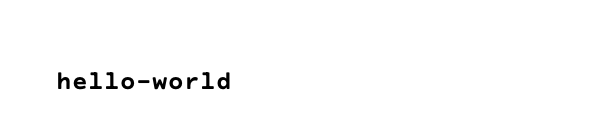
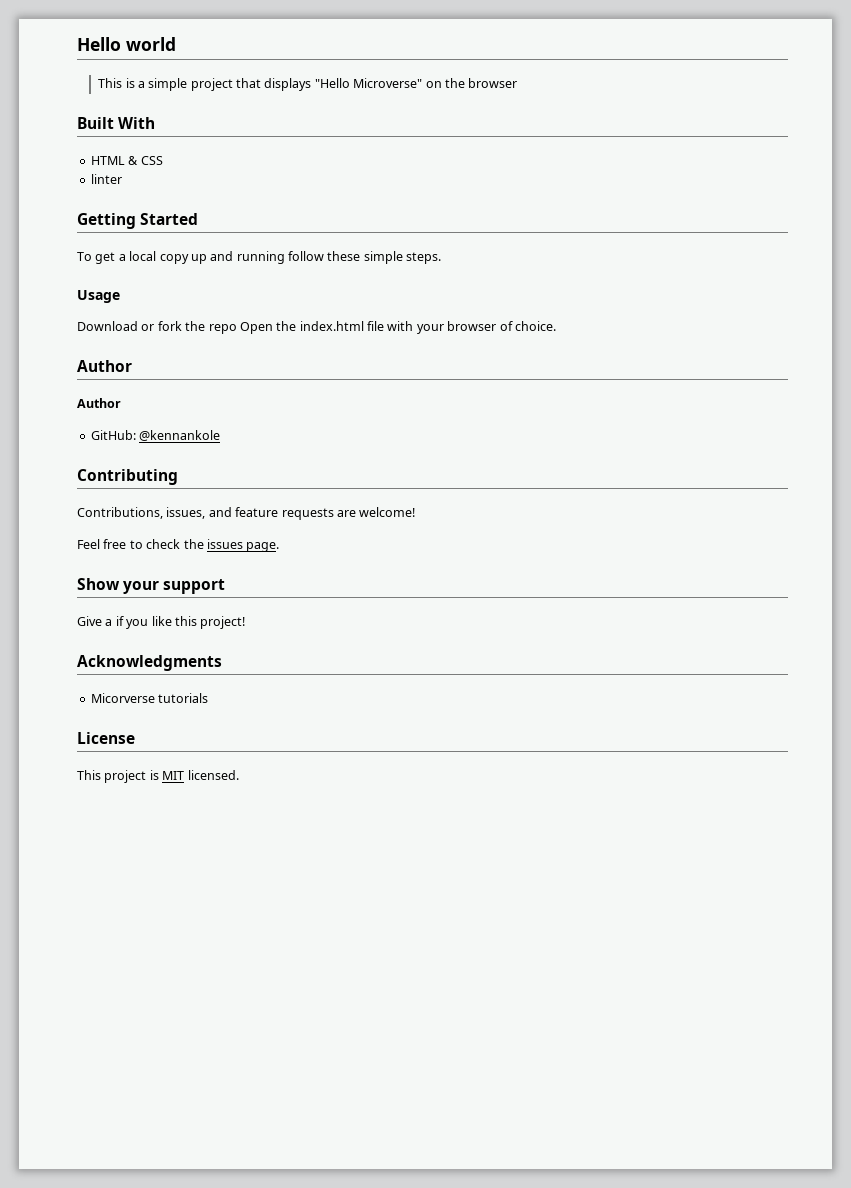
- hello-world
+ Hello world
+ This is a simple project that displays "Hello Microverse" on the browser
+ Built With
+ HTML & CSS
+ linter
+ Getting Started
+ To get a local copy up and running follow these simple steps.
+ Usage
+ Download or fork the repo Open the index.html file with your browser of choice.
+ Author
+ Author
+ GitHub: @kennankole
+ Contributing
+ Contributions, issues, and feature requests are welcome!
+ Feel free to check the issues page.
+ Show your support
+ Give a if you like this project!
+ Acknowledgments
+ Micorverse tutorials
+ License
+ This project is MIT licensed.

